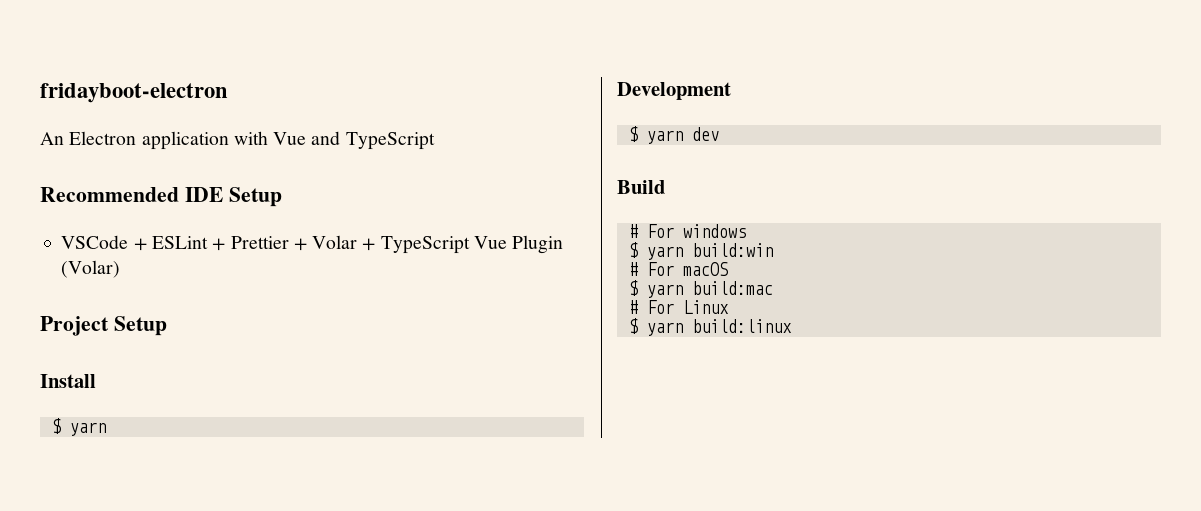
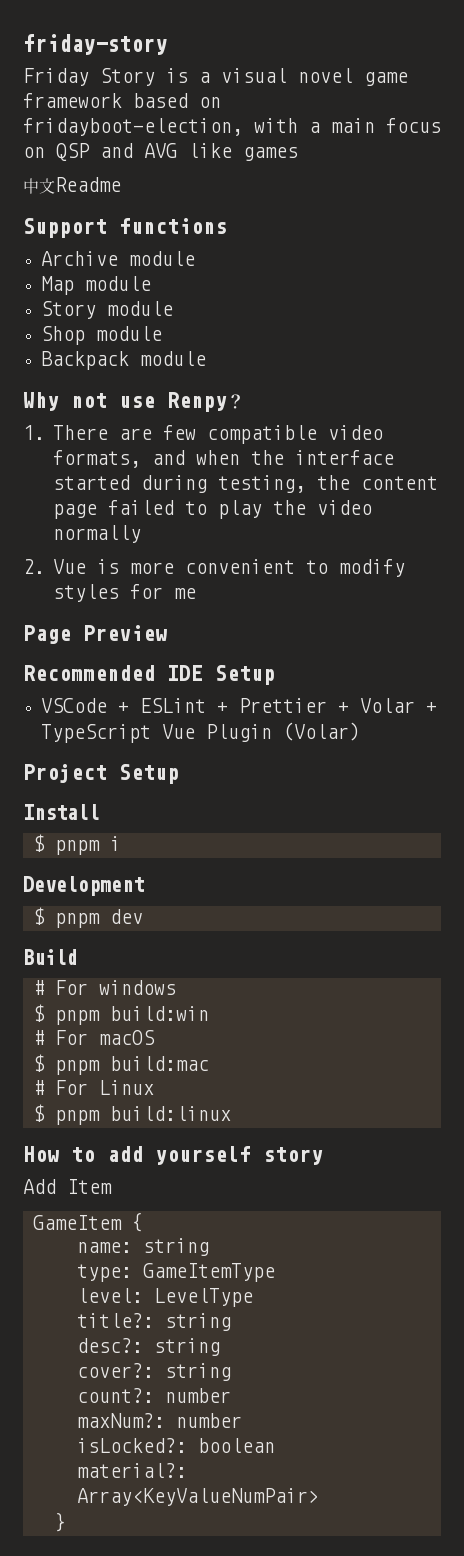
- fridayboot-electron
- An Electron application with Vue and TypeScript
+ friday-story
+ Friday Story is a visual novel game framework based on fridayboot-election, with a main focus on QSP and AVG like games
+ 中文Readme
+ Support functions
+ Archive module
+ Map module
+ Story module
+ Shop module
+ Backpack module
+ Why not use Renpy？
+ 1. There are few compatible video formats, and when the interface started during testing, the content page failed to play the video normally
+ 2. Vue is more convenient to modify styles for me
+ Page Preview
  Install
- $ yarn
+ $ pnpm i
- $ yarn dev
+ $ pnpm dev
- $ yarn build:win
+ $ pnpm build:win
- $ yarn build:mac
+ $ pnpm build:mac
- $ yarn build:linux
+ $ pnpm build:linux
+ How to add yourself story
+ Add Item
+ GameItem {
+ name: string
+ type: GameItemType
+ level: LevelType
+ title?: string
+ desc?: string
+ cover?: string
+ count?: number
+ maxNum?: number
+ isLocked?: boolean
+ material?: Array<KeyValueNumPair>
+ }

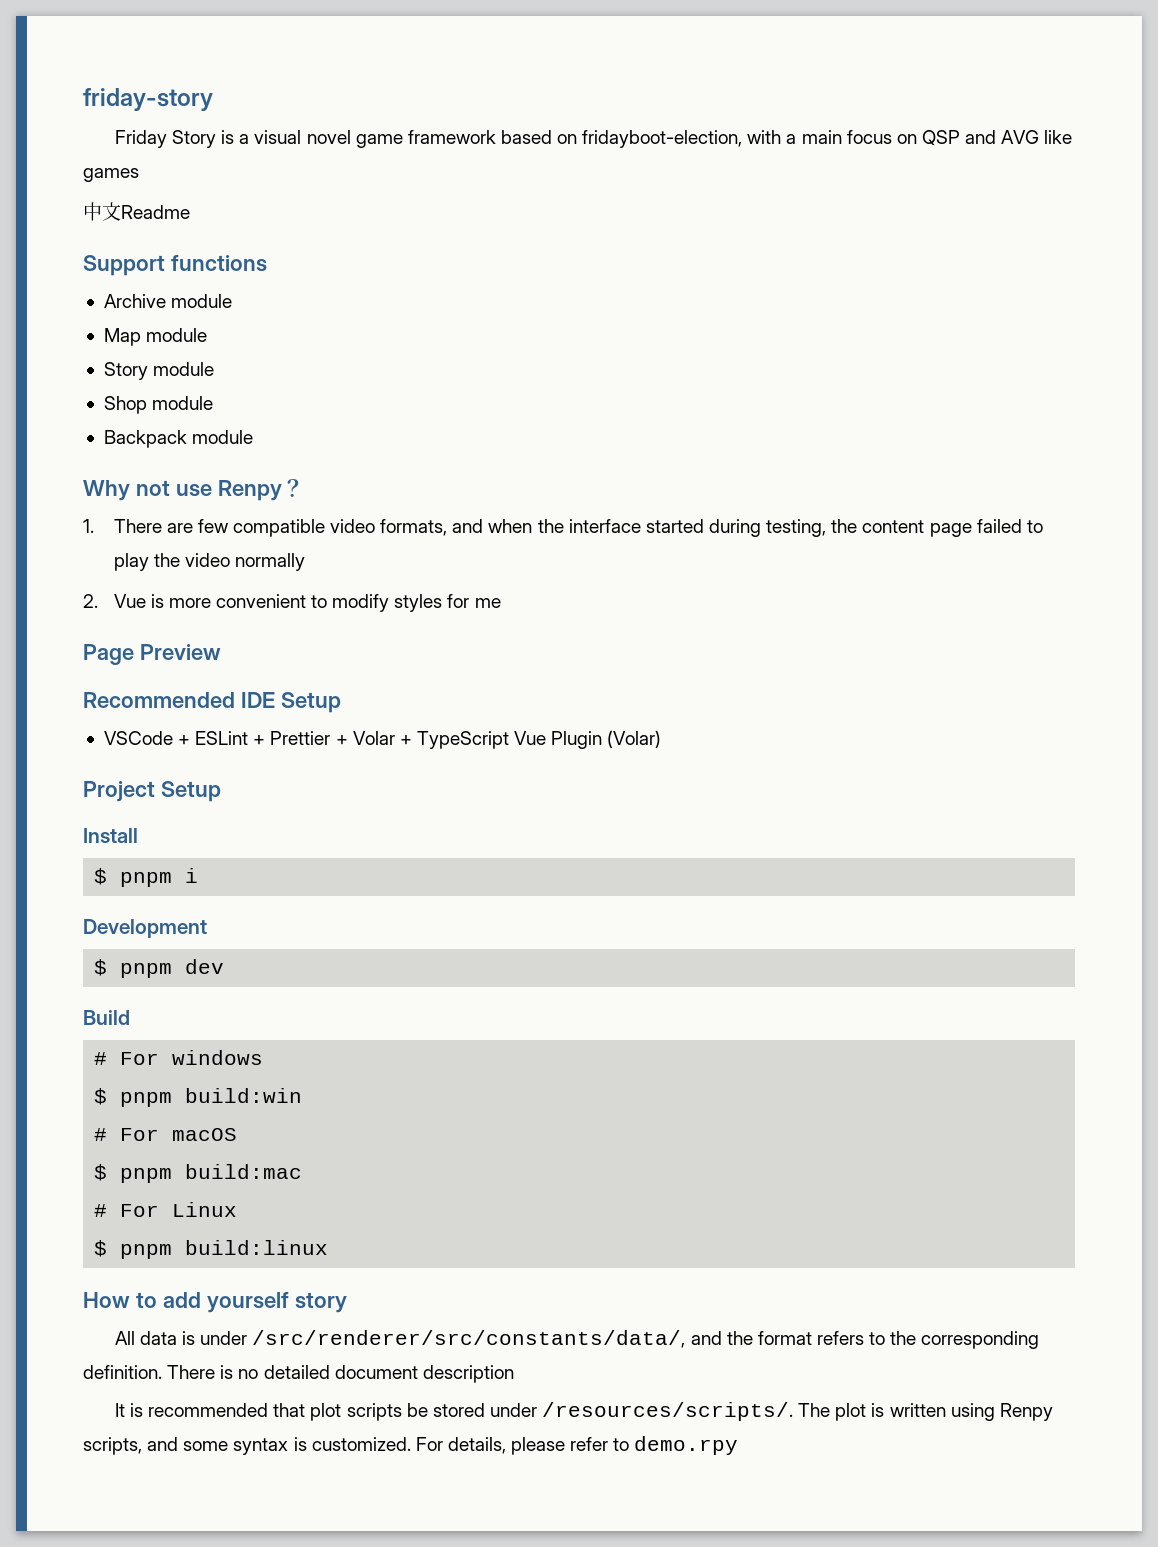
- Add Item
- GameItem {
- name: string
- type: GameItemType
- level: LevelType
- title?: string
- desc?: string
- cover?: string
- count?: number
- maxNum?: number
- isLocked?: boolean
- material?: Array<KeyValueNumPair>
- }
+ All data is under /src/renderer/src/constants/data/, and the format refers to the corresponding definition. There is no detailed document description
+ It is recommended that plot scripts be stored under /resources/scripts/. The plot is written using Renpy scripts, and some syntax is customized. For details, please refer to demo.rpy

